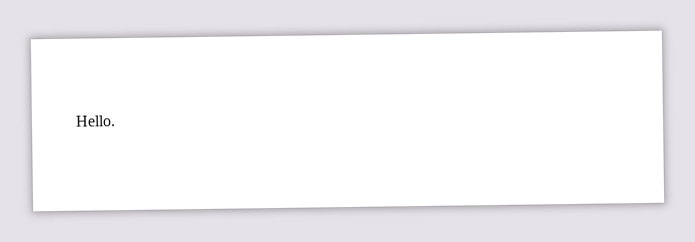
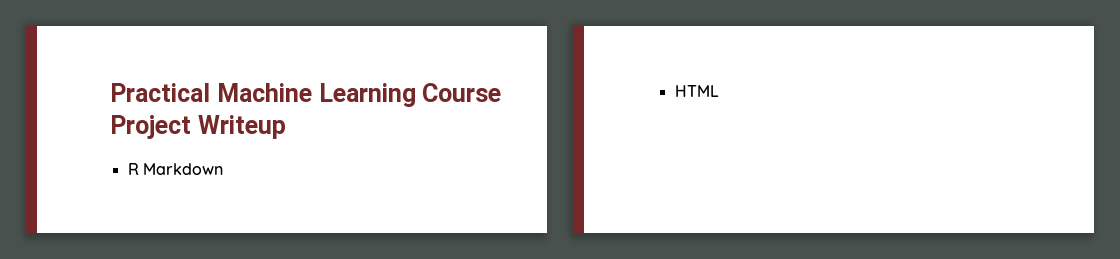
- Hello.
+ Practical Machine Learning Course Project Writeup
+ R Markdown
+ HTML

